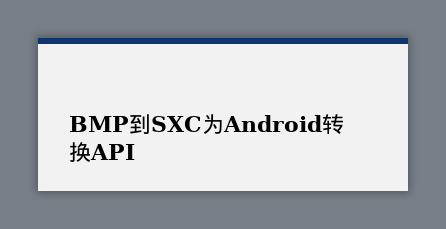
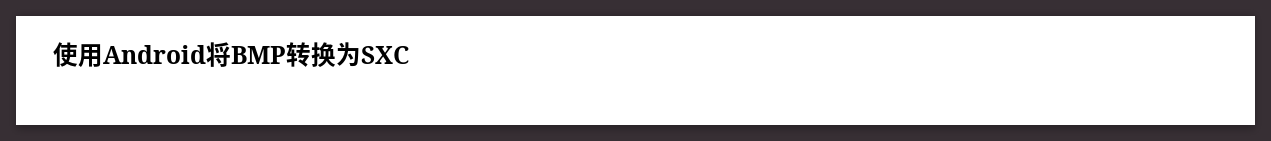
- BMP到SXC为Android转换API
+ 使用Android将BMP转换为SXC

